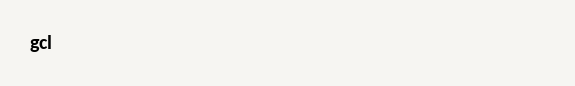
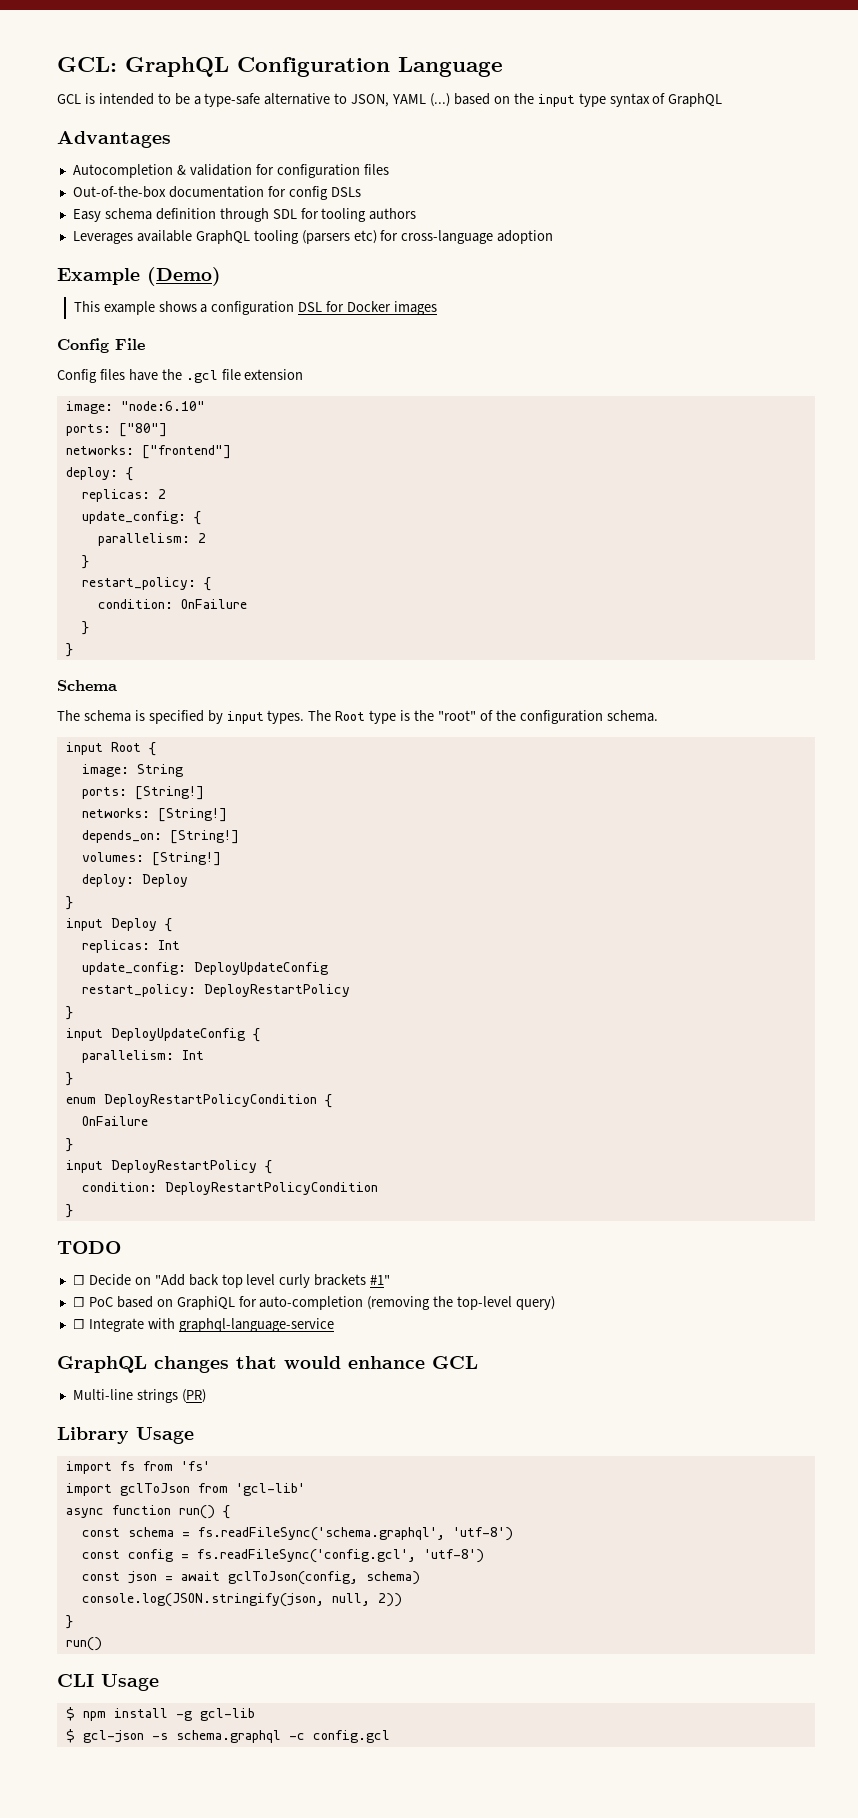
- gcl
+ GCL: GraphQL Configuration Language
+ GCL is intended to be a type-safe alternative to JSON, YAML (...) based on the input type syntax of GraphQL
+ Advantages
+ Autocompletion & validation for configuration files
+ Out-of-the-box documentation for config DSLs
+ Easy schema definition through SDL for tooling authors
+ Leverages available GraphQL tooling (parsers etc) for cross-language adoption
+ Example (Demo)
+ This example shows a configuration DSL for Docker images
+ Config File
+ Config files have the .gcl file extension
+ image: "node:6.10"
+ ports: ["80"]
+ networks: ["frontend"]
+ deploy: {
+ replicas: 2
+ update_config: {
+ parallelism: 2
+ }
+ restart_policy: {
+ condition: OnFailure
+ }
+ }
+ Schema
+ The schema is specified by input types. The Root type is the "root" of the configuration schema.
+ input Root {
+ image: String
+ ports: [String!]
+ networks: [String!]
+ depends_on: [String!]
+ volumes: [String!]
+ deploy: Deploy
+ }
+ input Deploy {
+ replicas: Int
+ update_config: DeployUpdateConfig
+ restart_policy: DeployRestartPolicy
+ }
+ input DeployUpdateConfig {
+ parallelism: Int
+ }
+ enum DeployRestartPolicyCondition {
+ OnFailure
+ }
+ input DeployRestartPolicy {
+ condition: DeployRestartPolicyCondition
+ }
+ TODO
+ ☐ Decide on "Add back top level curly brackets #1"
+ ☐ PoC based on GraphiQL for auto-completion (removing the top-level query)
+ ☐ Integrate with graphql-language-service
+ GraphQL changes that would enhance GCL
+ Multi-line strings (PR)
+ Library Usage
+ import fs from 'fs'
+ import gclToJson from 'gcl-lib'
+ async function run() {
+ const schema = fs.readFileSync('schema.graphql', 'utf-8')
+ const config = fs.readFileSync('config.gcl', 'utf-8')
+ const json = await gclToJson(config, schema)
+ console.log(JSON.stringify(json, null, 2))
+ }
+ run()
+ CLI Usage
+ $ npm install -g gcl-lib
+ $ gcl-json -s schema.graphql -c config.gcl

